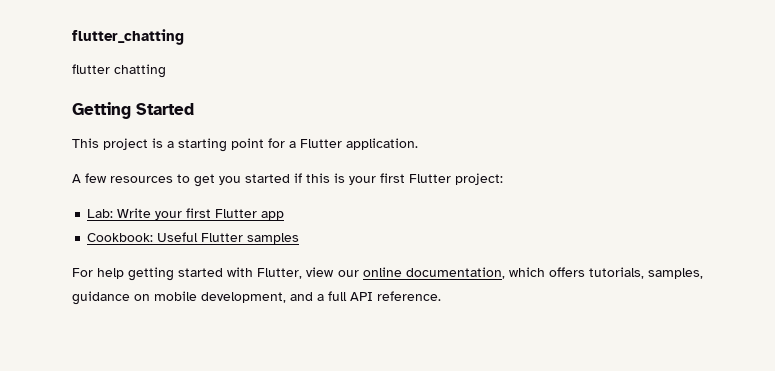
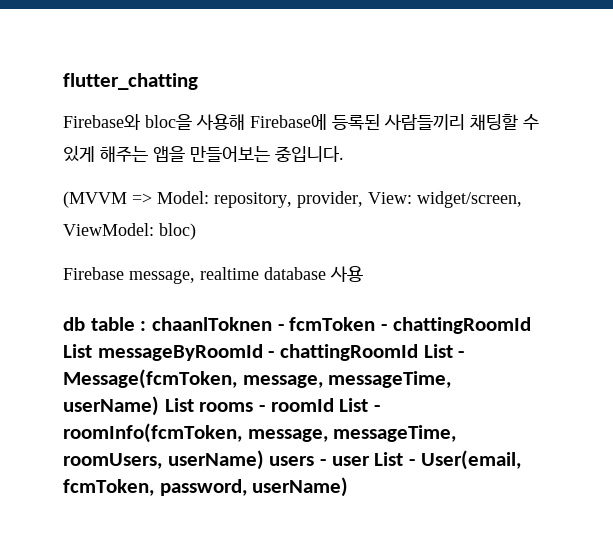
- flutter chatting
- Getting Started
- This project is a starting point for a Flutter application.
- A few resources to get you started if this is your first Flutter project:
- Lab: Write your first Flutter app
- Cookbook: Useful Flutter samples
- For help getting started with Flutter, view our online documentation, which offers tutorials, samples, guidance on mobile development, and a full API reference.
+ Firebase와 bloc을 사용해 Firebase에 등록된 사람들끼리 채팅할 수 있게 해주는 앱을 만들어보는 중입니다.
+ (MVVM => Model: repository, provider, View: widget/screen, ViewModel: bloc)
+ Firebase message, realtime database 사용
+ db table : chaanlToknen - fcmToken - chattingRoomId List messageByRoomId - chattingRoomId List - Message(fcmToken, message, messageTime, userName) List rooms - roomId List - roomInfo(fcmToken, message, messageTime, roomUsers, userName) users - user List - User(email, fcmToken, password, userName)

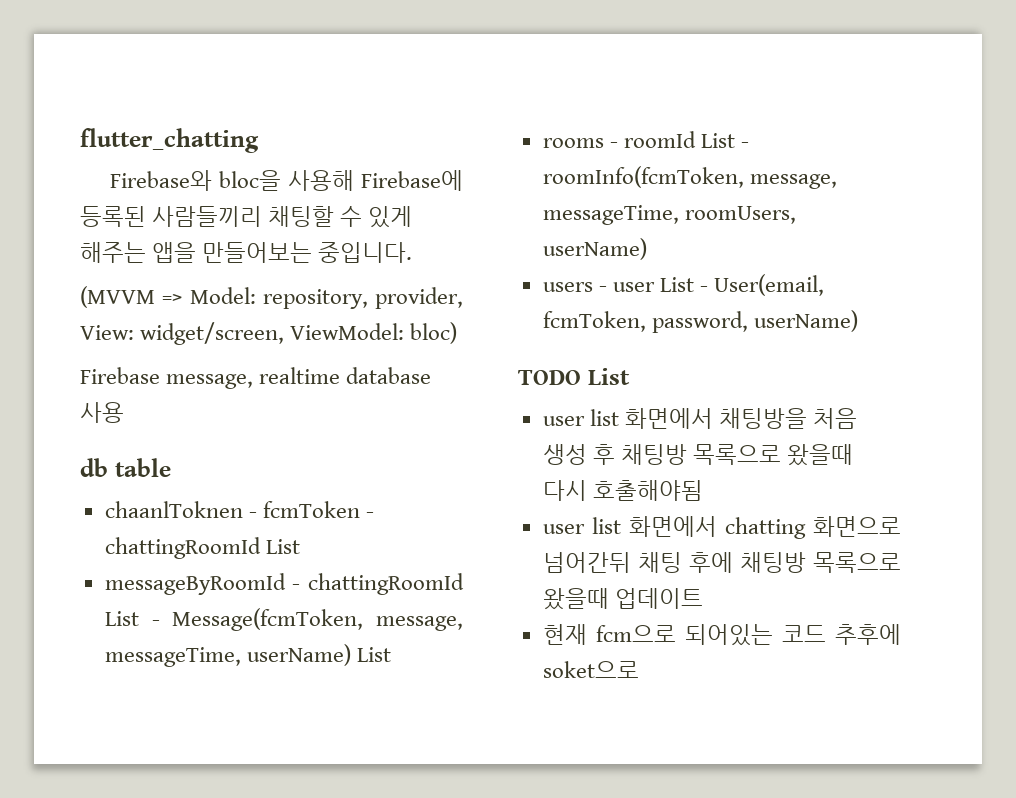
- db table : chaanlToknen - fcmToken - chattingRoomId List messageByRoomId - chattingRoomId List - Message(fcmToken, message, messageTime, userName) List rooms - roomId List - roomInfo(fcmToken, message, messageTime, roomUsers, userName) users - user List - User(email, fcmToken, password, userName)
+ db table
+ chaanlToknen - fcmToken - chattingRoomId List
+ messageByRoomId - chattingRoomId List - Message(fcmToken, message, messageTime, userName) List
+ rooms - roomId List - roomInfo(fcmToken, message, messageTime, roomUsers, userName)
+ users - user List - User(email, fcmToken, password, userName)
+ TODO List
+ user list 화면에서 채팅방을 처음 생성 후 채팅방 목록으로 왔을때 다시 호출해야됨
+ user list 화면에서 chatting 화면으로 넘어간뒤 채팅 후에 채팅방 목록으로 왔을때 업데이트
+ 현재 fcm으로 되어있는 코드 추후에 soket으로

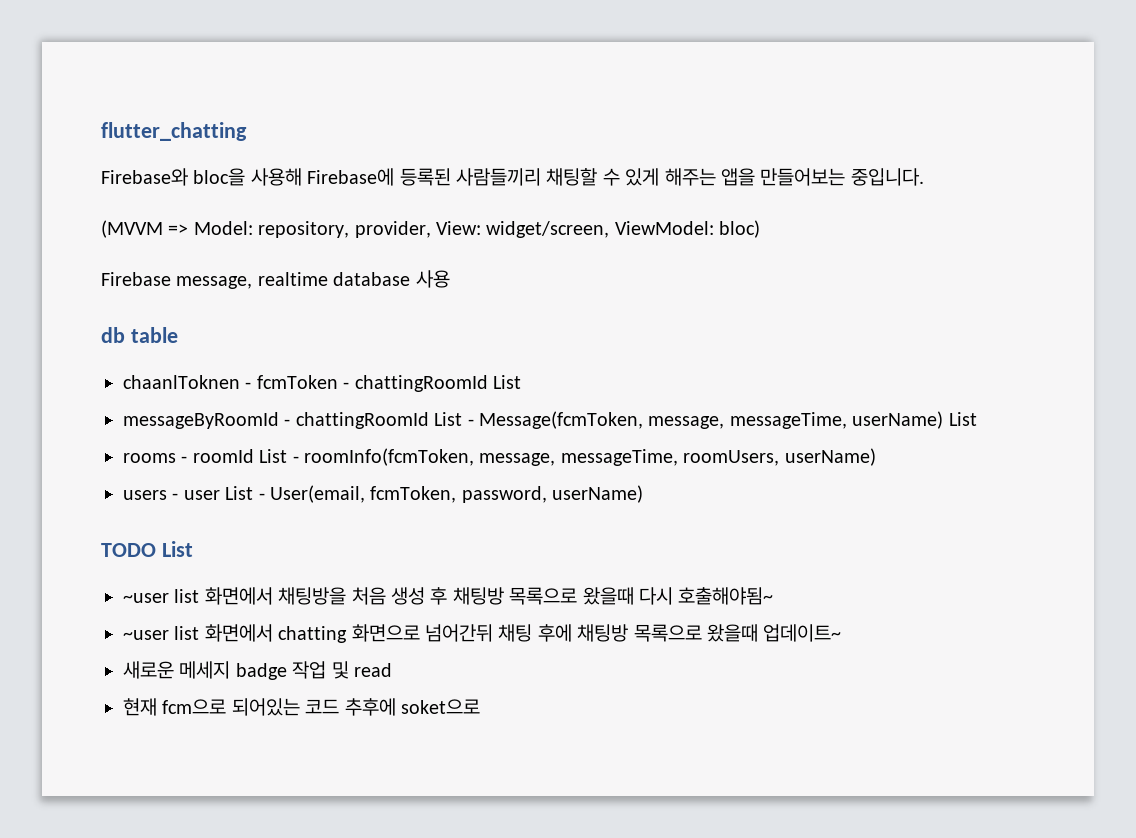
- user list 화면에서 채팅방을 처음 생성 후 채팅방 목록으로 왔을때 다시 호출해야됨
- user list 화면에서 chatting 화면으로 넘어간뒤 채팅 후에 채팅방 목록으로 왔을때 업데이트
+ ~user list 화면에서 채팅방을 처음 생성 후 채팅방 목록으로 왔을때 다시 호출해야됨~
+ ~user list 화면에서 chatting 화면으로 넘어간뒤 채팅 후에 채팅방 목록으로 왔을때 업데이트~
+ 새로운 메세지 badge 작업 및 read

